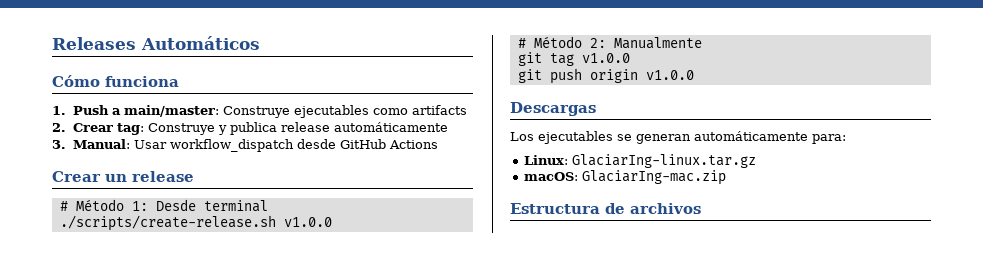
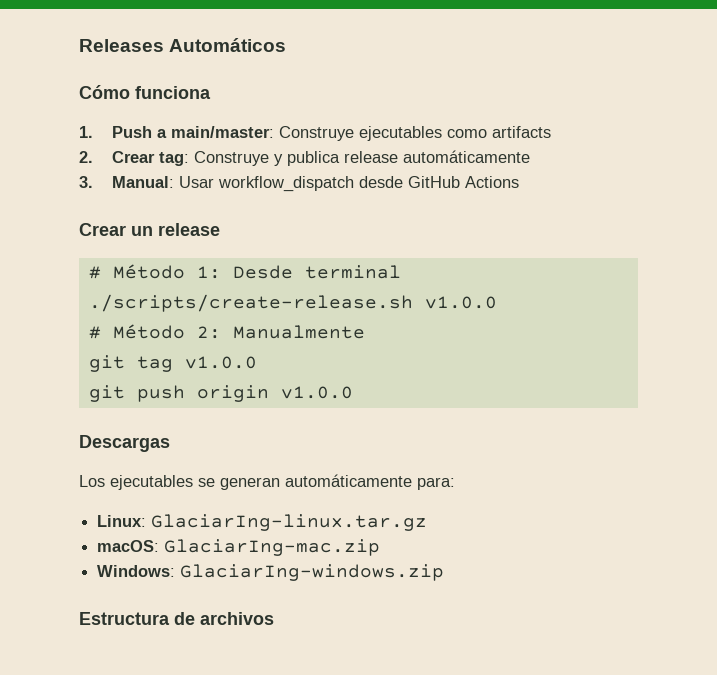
+ Windows: GlaciarIng-windows.zip

